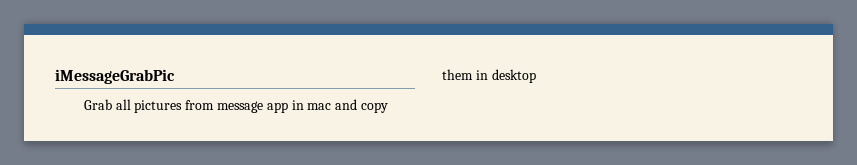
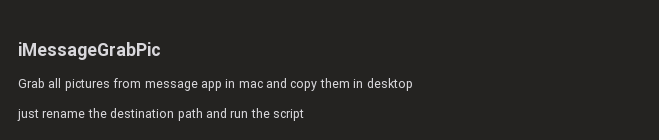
+ just rename the destination path and run the script

